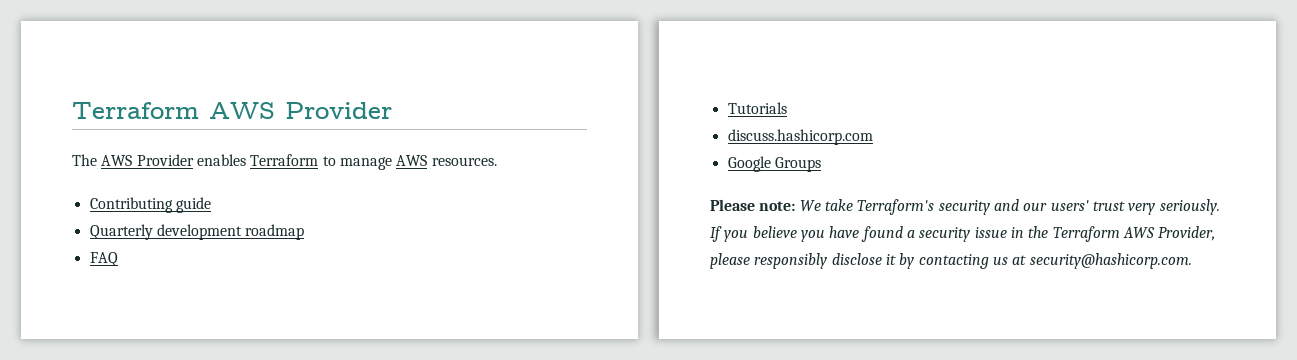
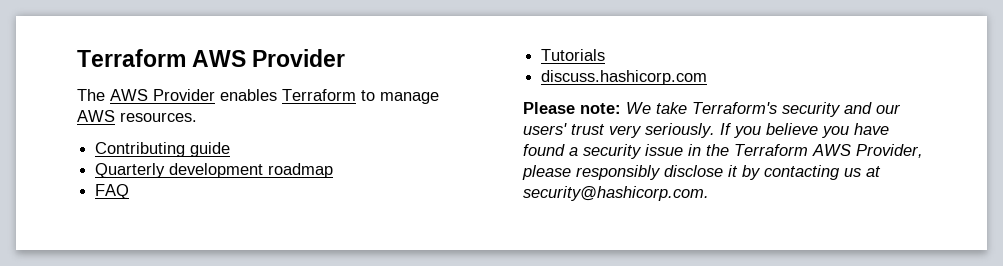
- Google Groups

